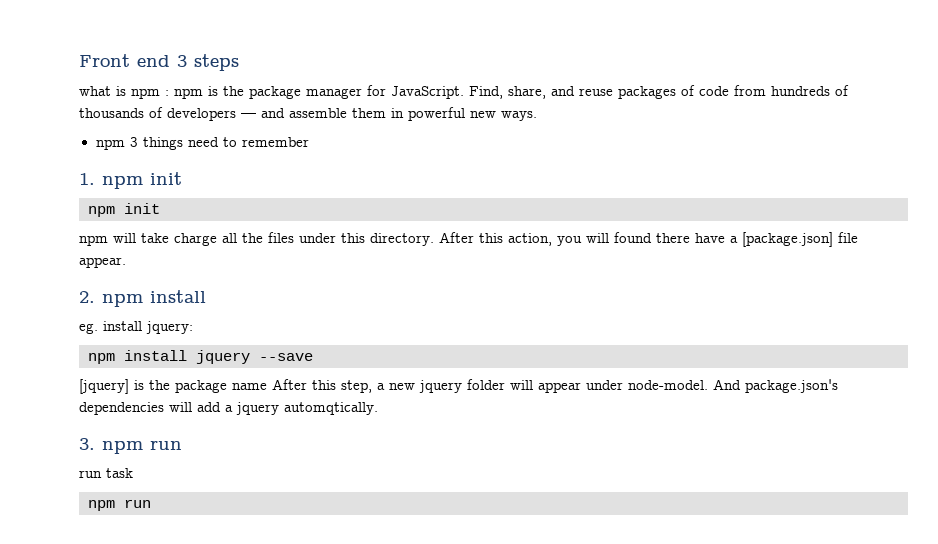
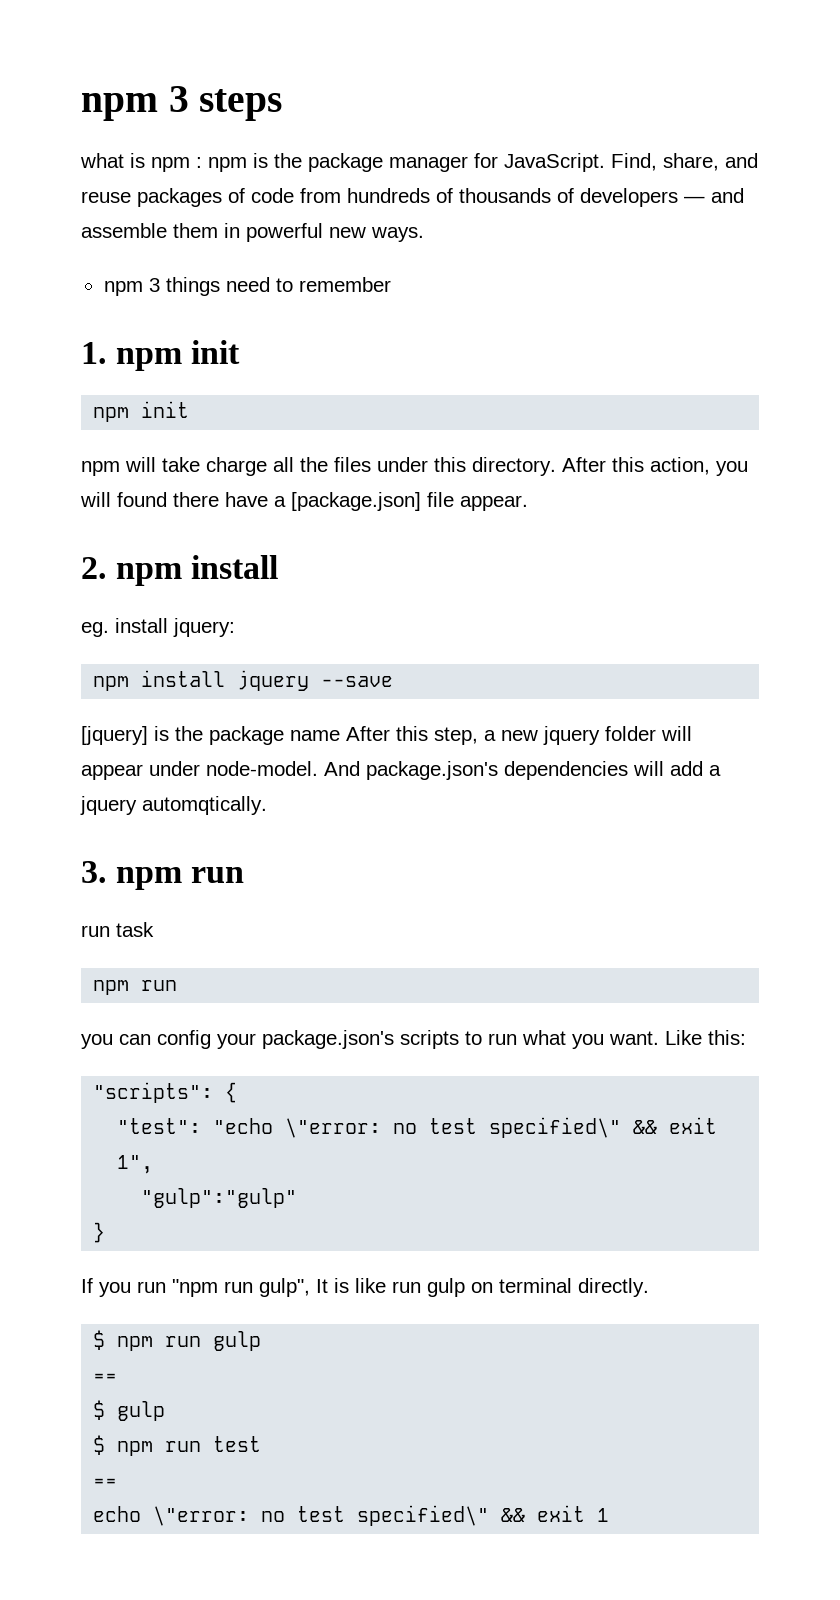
- Front end 3 steps
+ npm 3 steps
+ you can config your package.json's scripts to run what you want. Like this:
+ "scripts": {
+ "test": "echo \"error: no test specified\" && exit 1",
+ "gulp":"gulp"
+ }
+ If you run "npm run gulp", It is like run gulp on terminal directly.
+ $ npm run gulp
+ ==
+ $ gulp
+ $ npm run test
+ ==
+ echo \"error: no test specified\" && exit 1

